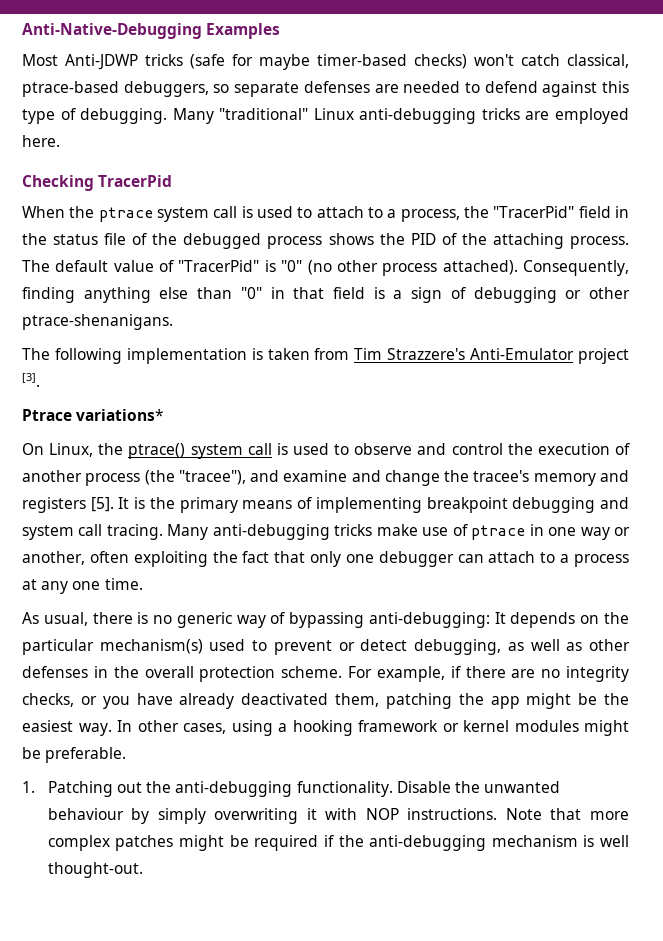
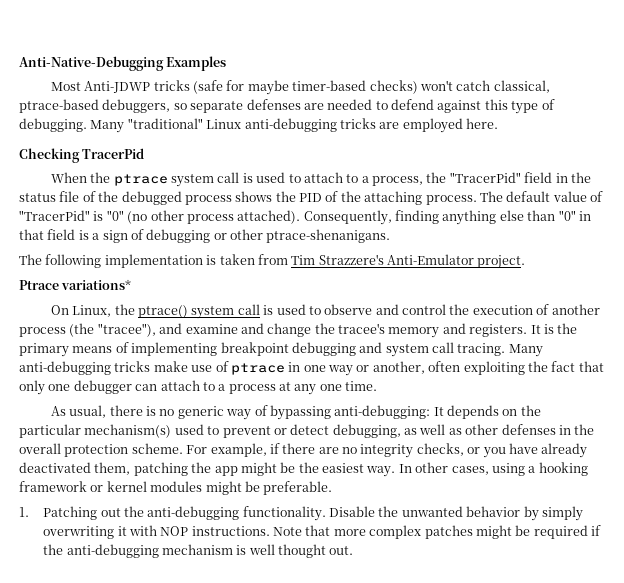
- The following implementation is taken from Tim Strazzere's Anti-Emulator project [3].
+ The following implementation is taken from Tim Strazzere's Anti-Emulator project.
- On Linux, the ptrace() system call is used to observe and control the execution of another process (the "tracee"), and examine and change the tracee's memory and registers [5].
+ On Linux, the ptrace() system call is used to observe and control the execution of another process (the "tracee"), and examine and change the tracee's memory and registers.
- Disable the unwanted behaviour by simply overwriting it with NOP instructions.
+ Disable the unwanted behavior by simply overwriting it with NOP instructions.
- Note that more complex patches might be required if the anti-debugging mechanism is well thought-out.
+ Note that more complex patches might be required if the anti-debugging mechanism is well thought out.

